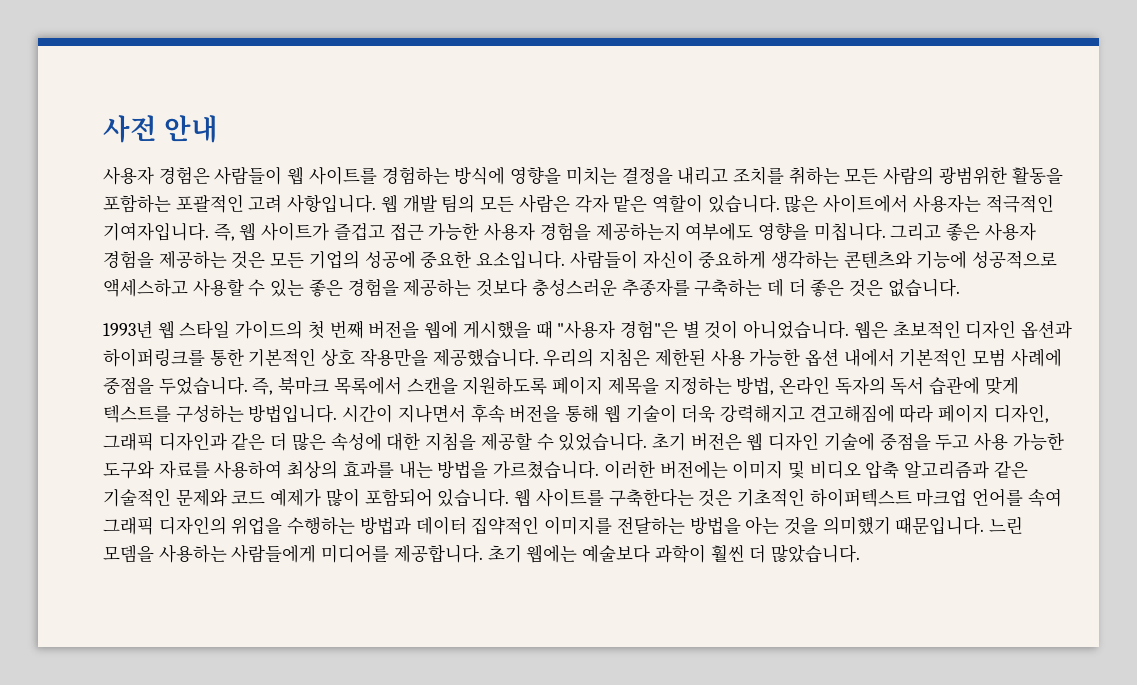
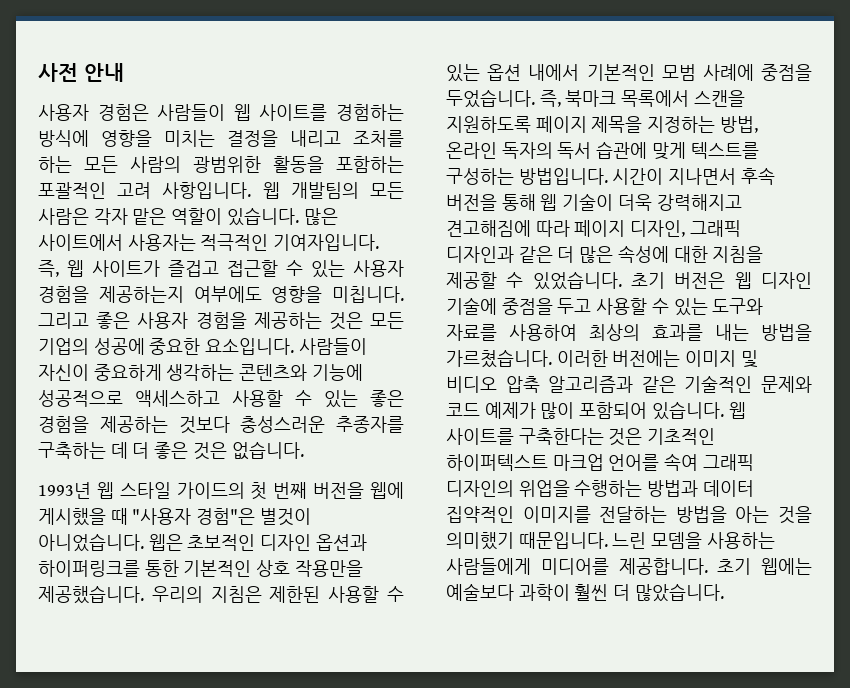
- 사용자 경험은 사람들이 웹 사이트를 경험하는 방식에 영향을 미치는 결정을 내리고 조치를 취하는 모든 사람의 광범위한 활동을 포함하는 포괄적인 고려 사항입니다.
+ 사용자 경험은 사람들이 웹 사이트를 경험하는 방식에 영향을 미치는 결정을 내리고 조처를 하는 모든 사람의 광범위한 활동을 포함하는 포괄적인 고려 사항입니다.
- 웹 개발 팀의 모든 사람은 각자 맡은 역할이 있습니다.
+ 웹 개발팀의 모든 사람은 각자 맡은 역할이 있습니다.
- 즉, 웹 사이트가 즐겁고 접근 가능한 사용자 경험을 제공하는지 여부에도 영향을 미칩니다.
+ 즉, 웹 사이트가 즐겁고 접근할 수 있는 사용자 경험을 제공하는지 여부에도 영향을 미칩니다.
- 1993년 웹 스타일 가이드의 첫 번째 버전을 웹에 게시했을 때 "사용자 경험"은 별 것이 아니었습니다.
+ 1993년 웹 스타일 가이드의 첫 번째 버전을 웹에 게시했을 때 "사용자 경험"은 별것이 아니었습니다.
- 우리의 지침은 제한된 사용 가능한 옵션 내에서 기본적인 모범 사례에 중점을 두었습니다.
+ 우리의 지침은 제한된 사용할 수 있는 옵션 내에서 기본적인 모범 사례에 중점을 두었습니다.
- 초기 버전은 웹 디자인 기술에 중점을 두고 사용 가능한 도구와 자료를 사용하여 최상의 효과를 내는 방법을 가르쳤습니다.
+ 초기 버전은 웹 디자인 기술에 중점을 두고 사용할 수 있는 도구와 자료를 사용하여 최상의 효과를 내는 방법을 가르쳤습니다.

